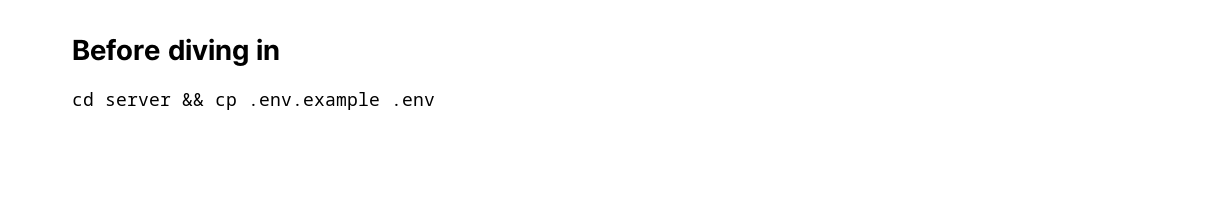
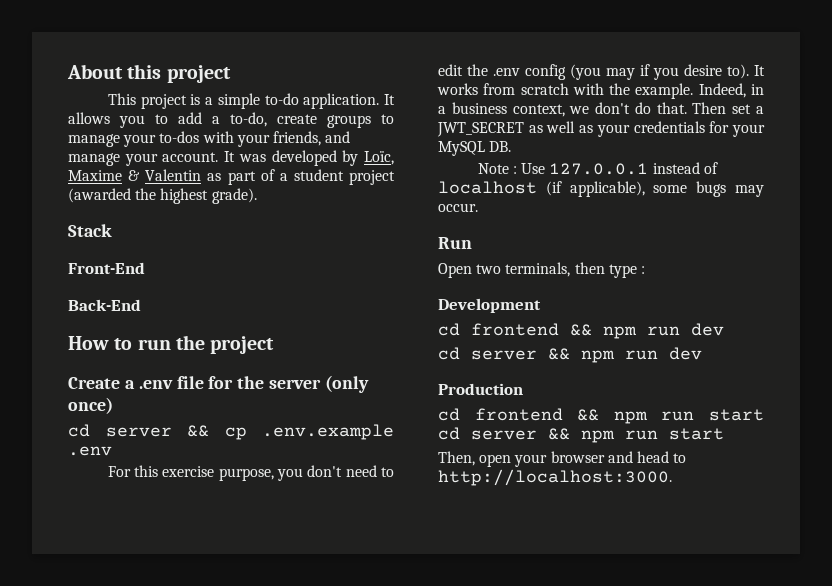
- Before diving in
+ About this project
+ This project is a simple to-do application. It allows you to add a to-do, create groups to manage your to-dos with your friends, and manage your account. It was developed by Loïc, Maxime & Valentin as part of a student project (awarded the highest grade).
+ Stack
+ Front-End
+ Back-End
+ How to run the project
+ Create a .env file for the server (only once)
+ For this exercise purpose, you don't need to edit the .env config (you may if you desire to). It works from scratch with the example. Indeed, in a business context, we don't do that. Then set a JWT_SECRET as well as your credentials for your MySQL DB.
+ Note : Use 127.0.0.1 instead of localhost (if applicable), some bugs may occur.
+ Run
+ Open two terminals, then type :
+ Development
+ cd frontend && npm run dev
+ cd server && npm run dev
+ Production
+ cd frontend && npm run start cd server && npm run start
+ Then, open your browser and head to http://localhost:3000.

